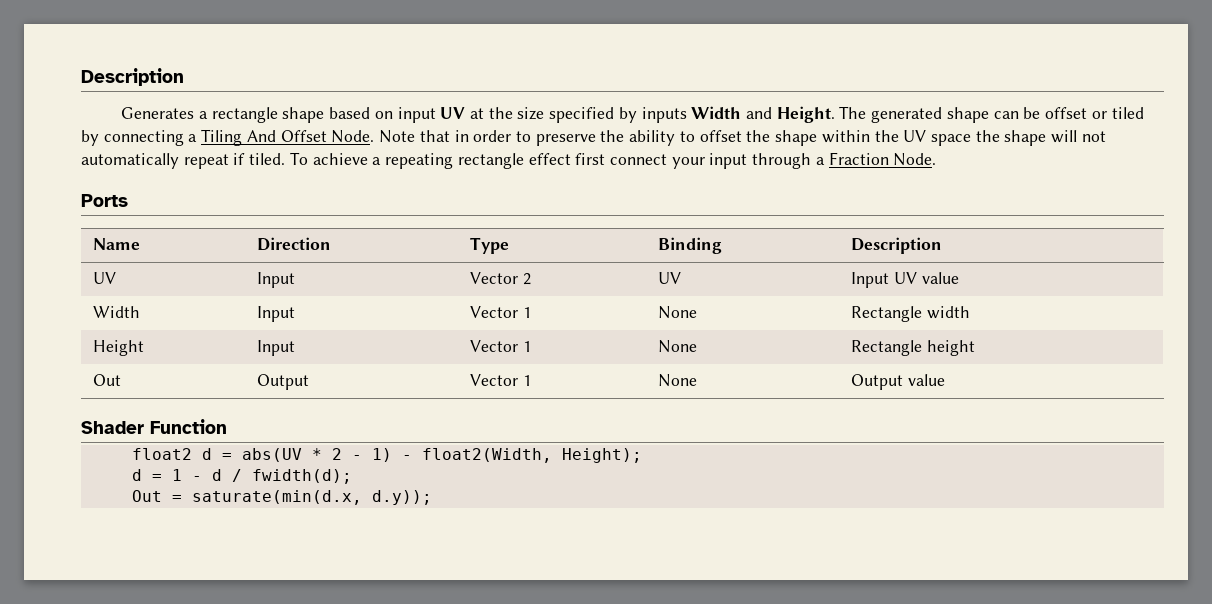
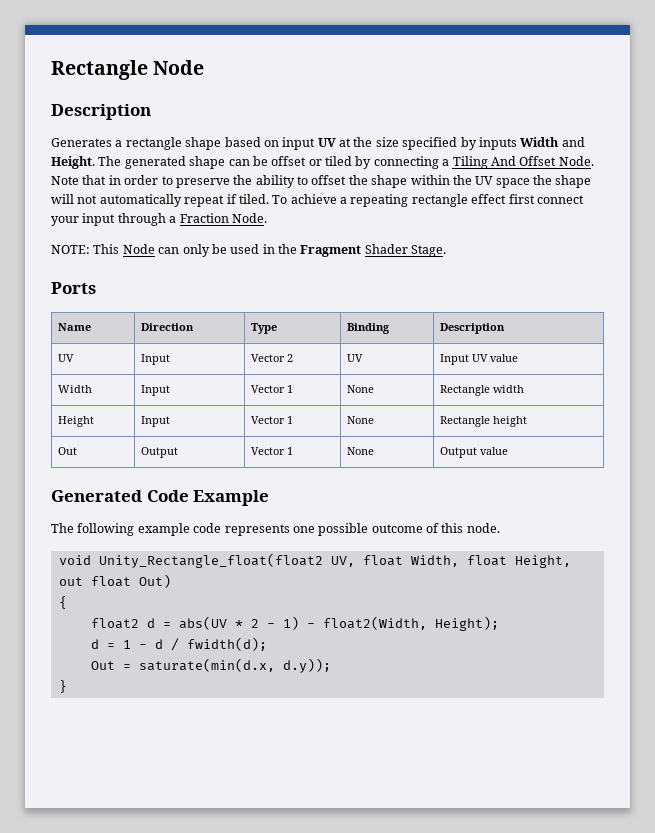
+ Rectangle Node
+ NOTE: This Node can only be used in the Fragment Shader Stage.
- Shader Function
+ Generated Code Example
+ The following example code represents one possible outcome of this node.
+ void Unity_Rectangle_float(float2 UV, float Width, float Height, out float Out)
+ {
+ }

